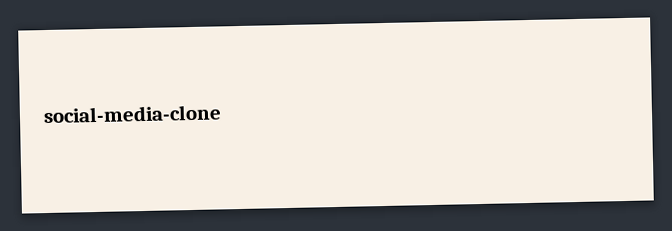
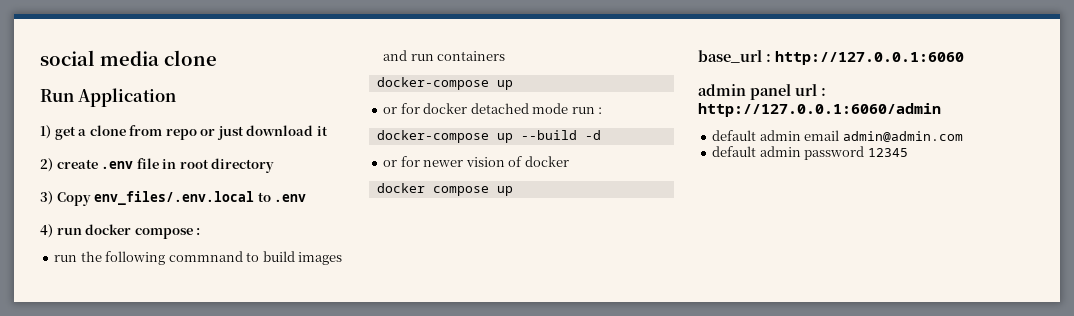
- social-media-clone
+ social media clone
+ Run Application
+ 1) get a clone from repo or just download it
+ 2) create .env file in root directory
+ 3) Copy env_files/.env.local to .env
+ 4) run docker compose :
+ run the following commnand to build images and run containers
+ docker-compose up
+ or for docker detached mode run :
+ docker-compose up --build -d
+ or for newer vision of docker
+ docker compose up
+ base_url : http://127.0.0.1:6060
+ admin panel url : http://127.0.0.1:6060/admin
+ default admin email admin@admin.com
+ default admin password 12345

